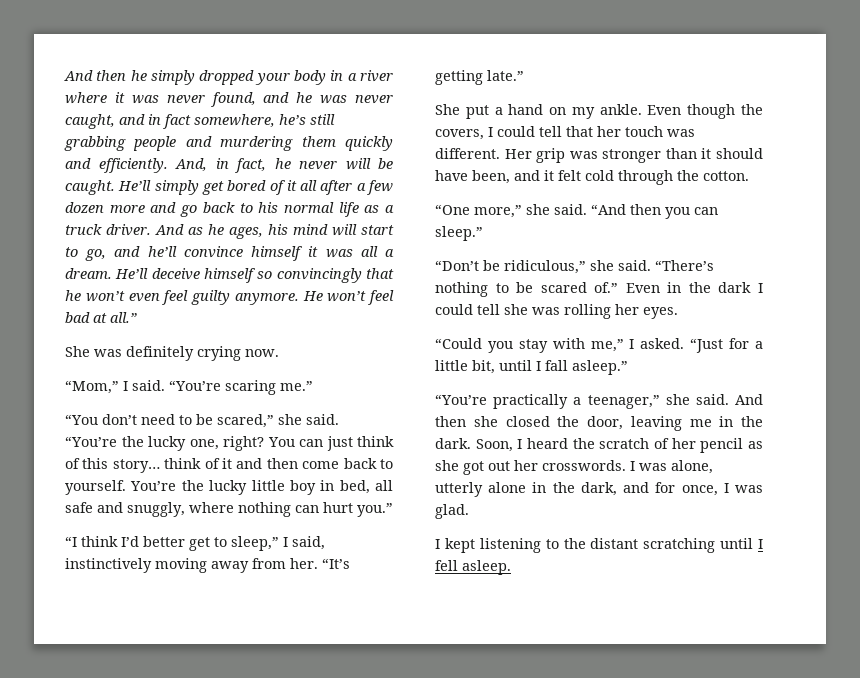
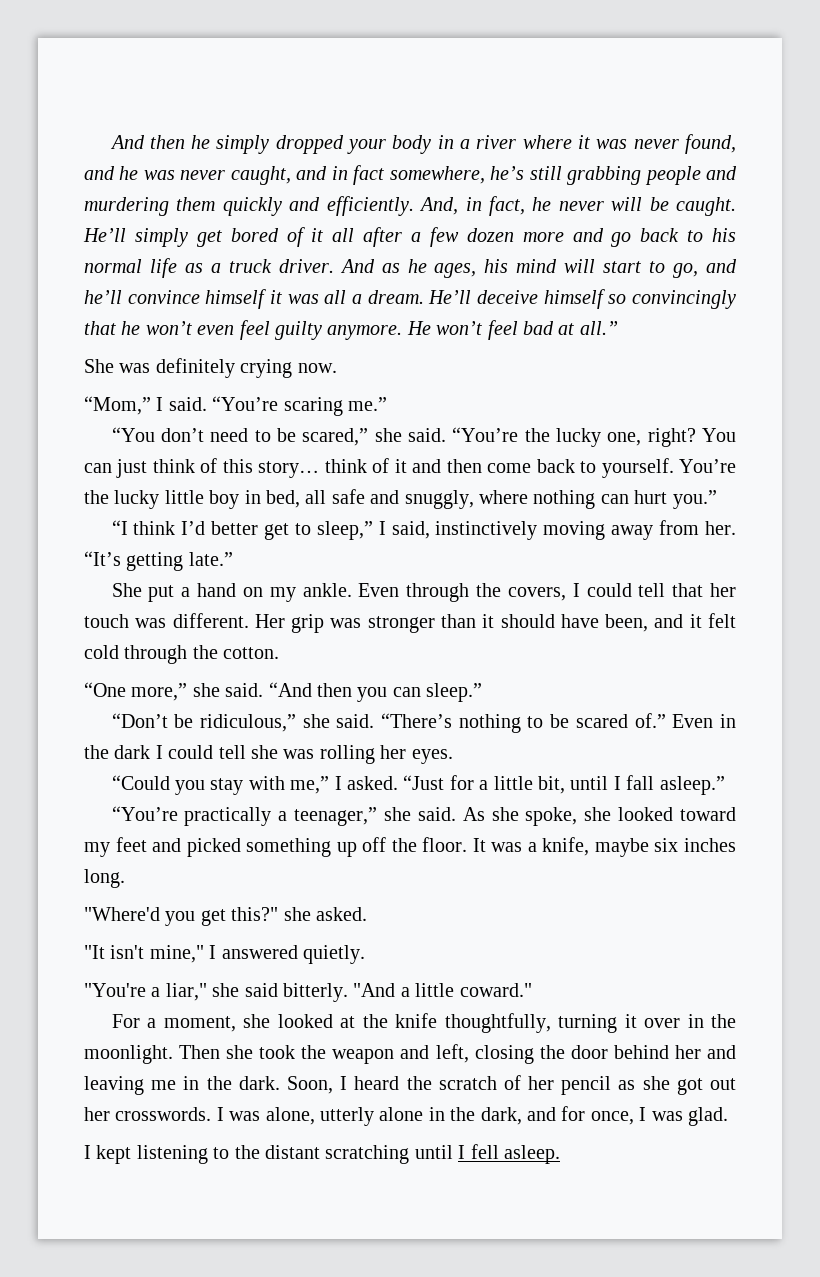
- Even though the covers, I could tell that her touch was different.
+ Even through the covers, I could tell that her touch was different.
- And then she closed the door, leaving me in the dark.
+ As she spoke, she looked toward my feet and picked something up off the floor. It was a knife, maybe six inches long.
+ "Where'd you get this?" she asked.
+ "It isn't mine," I answered quietly.
+ "You're a liar," she said bitterly. "And a little coward."
+ For a moment, she looked at the knife thoughtfully, turning it over in the moonlight. Then she took the weapon and left, closing the door behind her and leaving me in the dark.

